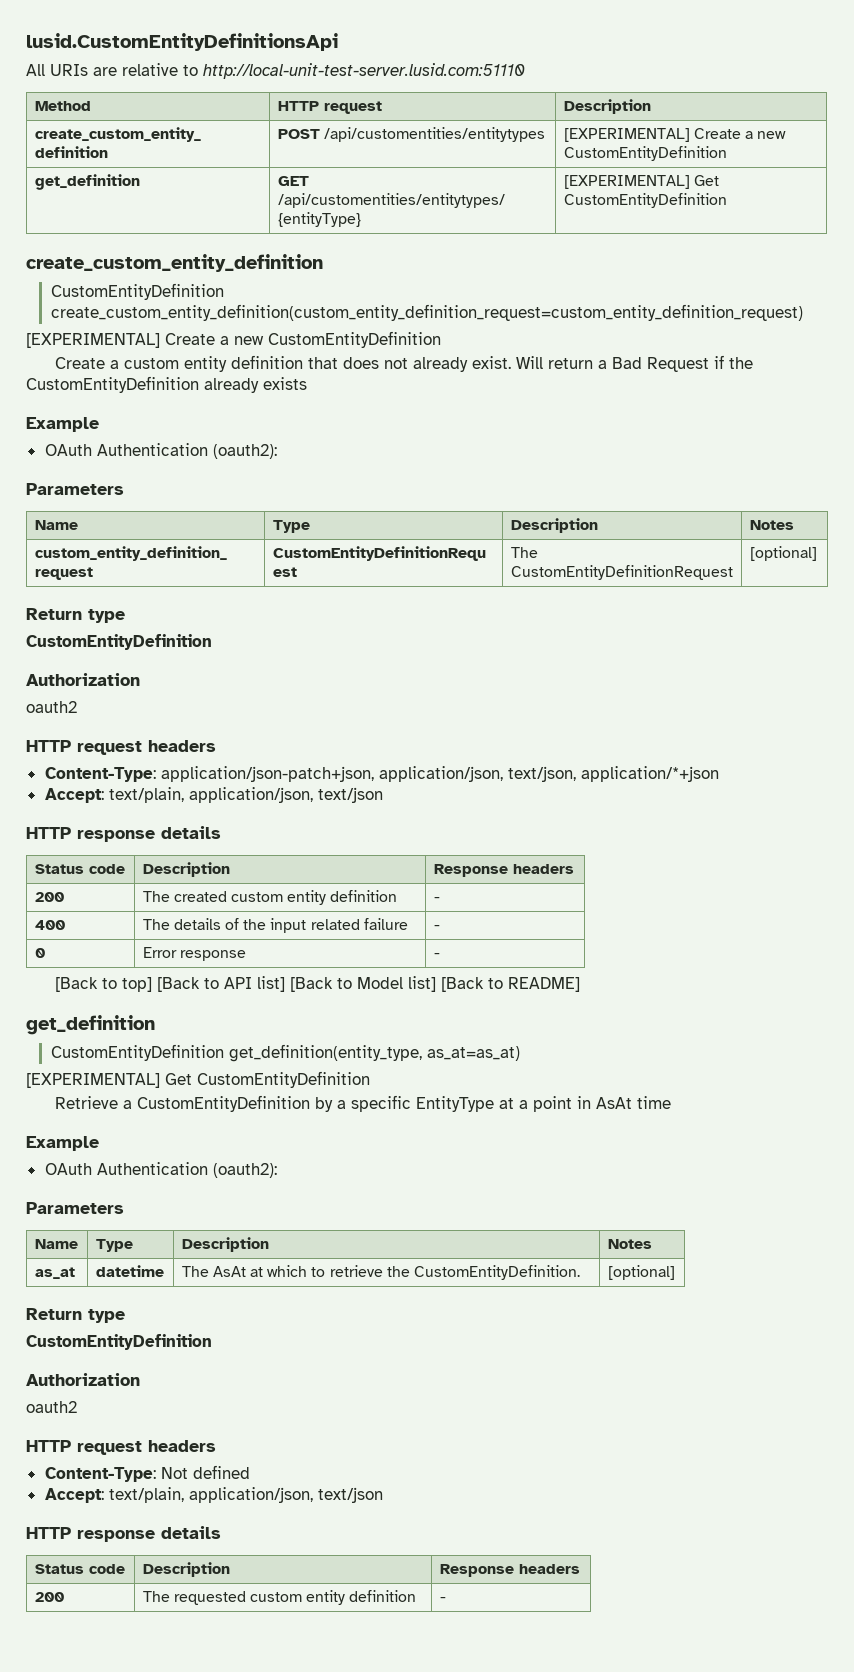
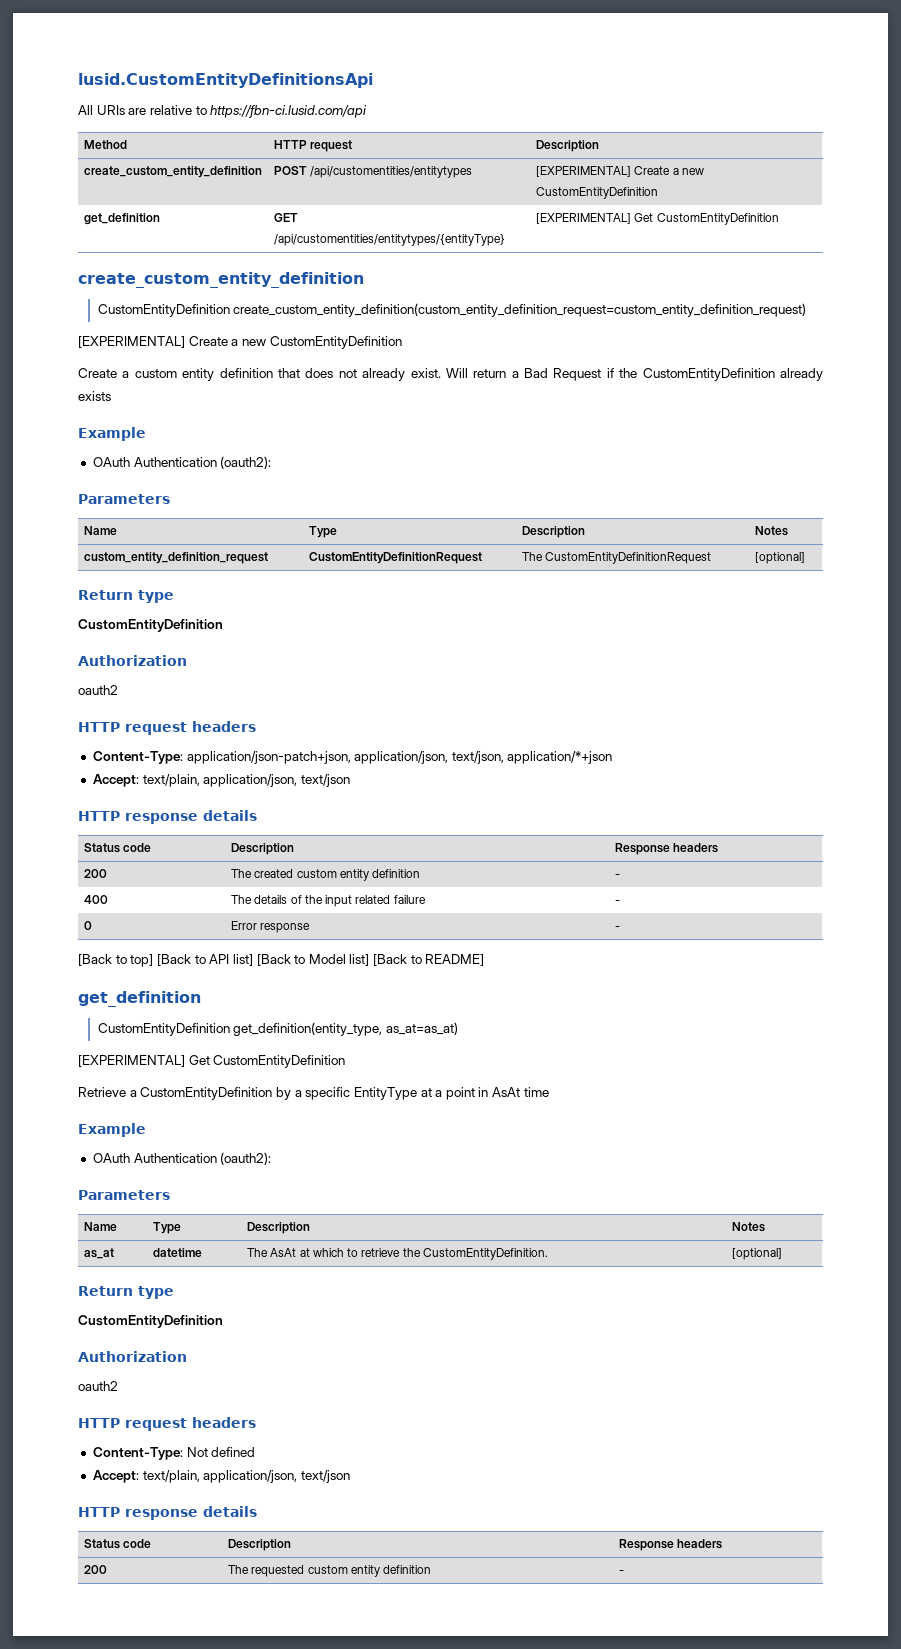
- All URIs are relative to http://local-unit-test-server.lusid.com:51110
+ All URIs are relative to https://fbn-ci.lusid.com/api

